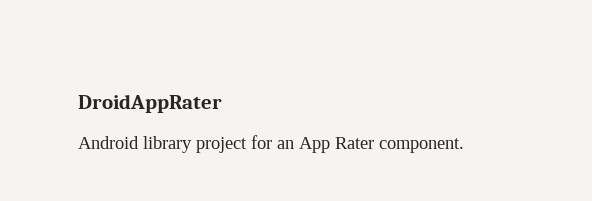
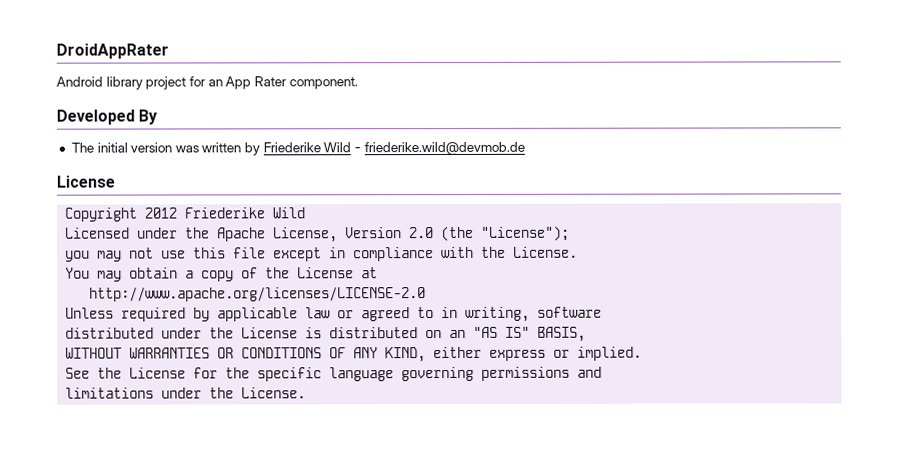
+ Developed By
+ The initial version was written by Friederike Wild - friederike.wild@devmob.de
+ License
+ Copyright 2012 Friederike Wild
+ Licensed under the Apache License, Version 2.0 (the "License");
+ you may not use this file except in compliance with the License.
+ You may obtain a copy of the License at
+ http://www.apache.org/licenses/LICENSE-2.0
+ Unless required by applicable law or agreed to in writing, software
+ distributed under the License is distributed on an "AS IS" BASIS,
+ WITHOUT WARRANTIES OR CONDITIONS OF ANY KIND, either express or implied.
+ See the License for the specific language governing permissions and
+ limitations under the License.

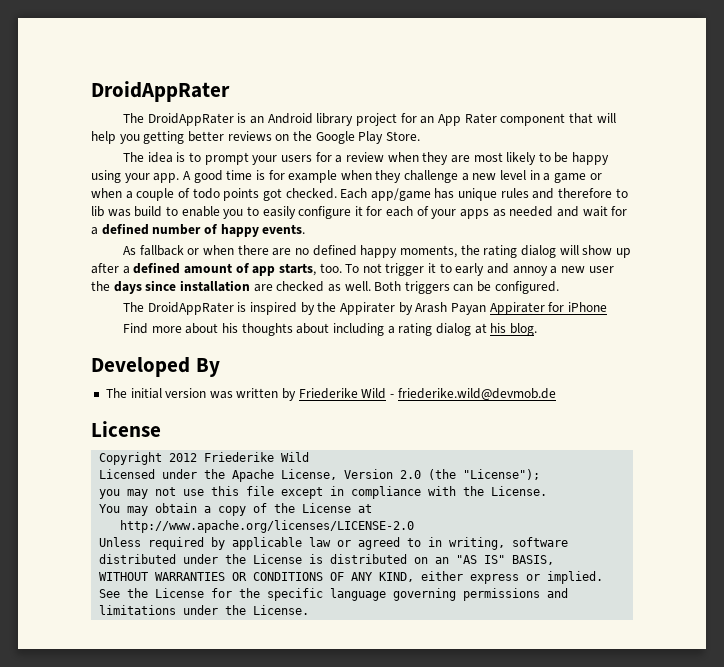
- Android library project for an App Rater component.
+ The DroidAppRater is an Android library project for an App Rater component that will help you getting better reviews on the Google Play Store.
+ The idea is to prompt your users for a review when they are most likely to be happy using your app. A good time is for example when they challenge a new level in a game or when a couple of todo points got checked. Each app/game has unique rules and therefore to lib was build to enable you to easily configure it for each of your apps as needed and wait for a defined number of happy events.
+ As fallback or when there are no defined happy moments, the rating dialog will show up after a defined amount of app starts, too. To not trigger it to early and annoy a new user the days since installation are checked as well. Both triggers can be configured.
+ The DroidAppRater is inspired by the Appirater by Arash Payan Appirater for iPhone
+ Find more about his thoughts about including a rating dialog at his blog.

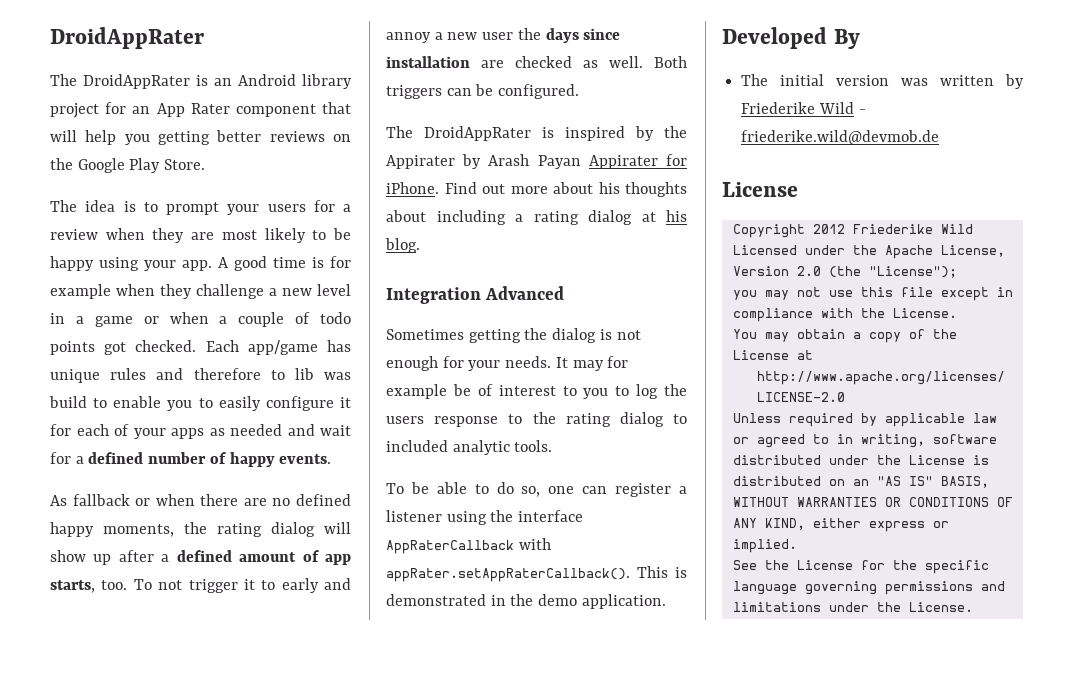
- The DroidAppRater is inspired by the Appirater by Arash Payan Appirater for iPhone
- Find more about his thoughts about including a rating dialog at his blog.
+ The DroidAppRater is inspired by the Appirater by Arash Payan Appirater for iPhone. Find out more about his thoughts about including a rating dialog at his blog.
+ Integration Advanced
+ Sometimes getting the dialog is not enough for your needs. It may for example be of interest to you to log the users response to the rating dialog to included analytic tools.
+ To be able to do so, one can register a listener using the interface AppRaterCallback with appRater.setAppRaterCallback(). This is demonstrated in the demo application.

